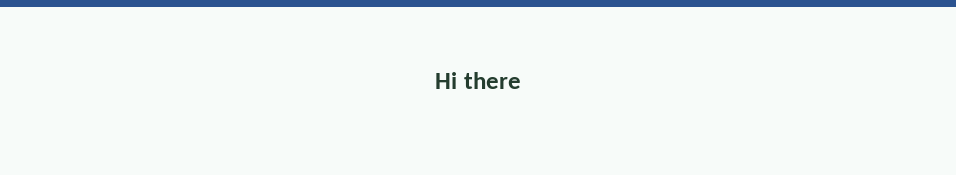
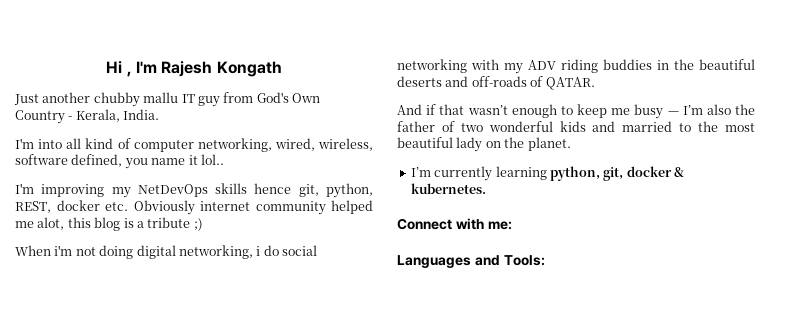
- Hi there
+ Hi , I'm Rajesh Kongath
+ Just another chubby mallu IT guy from God's Own Country - Kerala, India.
+ I'm into all kind of computer networking, wired, wireless, software defined, you name it lol..
+ I'm improving my NetDevOps skills hence git, python, REST, docker etc. Obviously internet community helped me alot, this blog is a tribute ;)
+ When i'm not doing digital networking, i do social networking with my ADV riding buddies in the beautiful deserts and off-roads of QATAR.
+ And if that wasn’t enough to keep me busy — I’m also the father of two wonderful kids and married to the most beautiful lady on the planet.
+ I’m currently learning python, git, docker & kubernetes.
+ Connect with me:
+ Languages and Tools:

